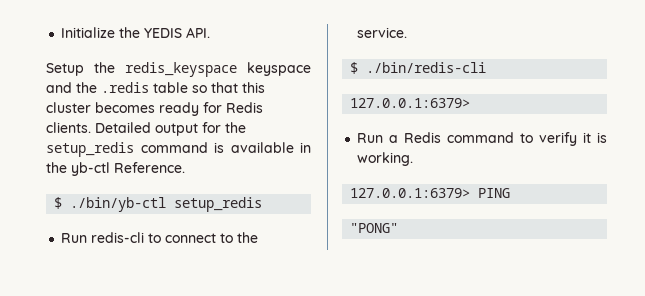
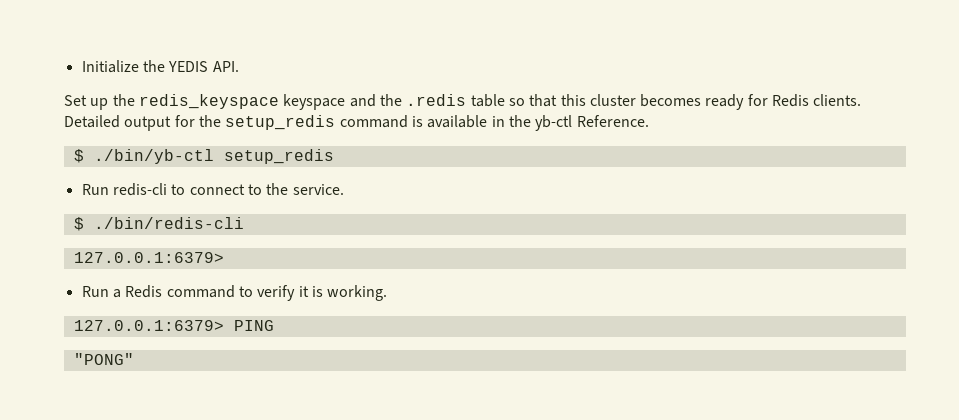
- Setup the redis_keyspace keyspace and the .redis table so that this cluster becomes ready for Redis clients.
+ Set up the redis_keyspace keyspace and the .redis table so that this cluster becomes ready for Redis clients.

